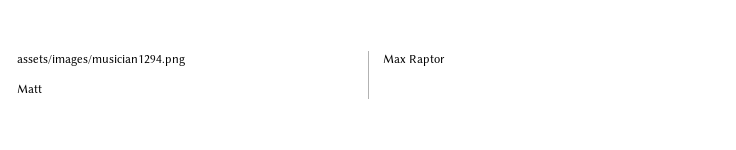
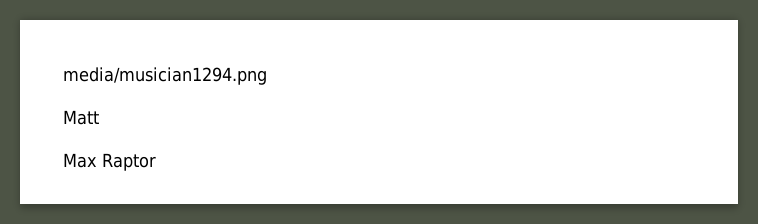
- assets/images/musician1294.png
+ media/musician1294.png

